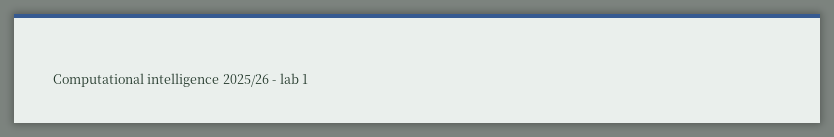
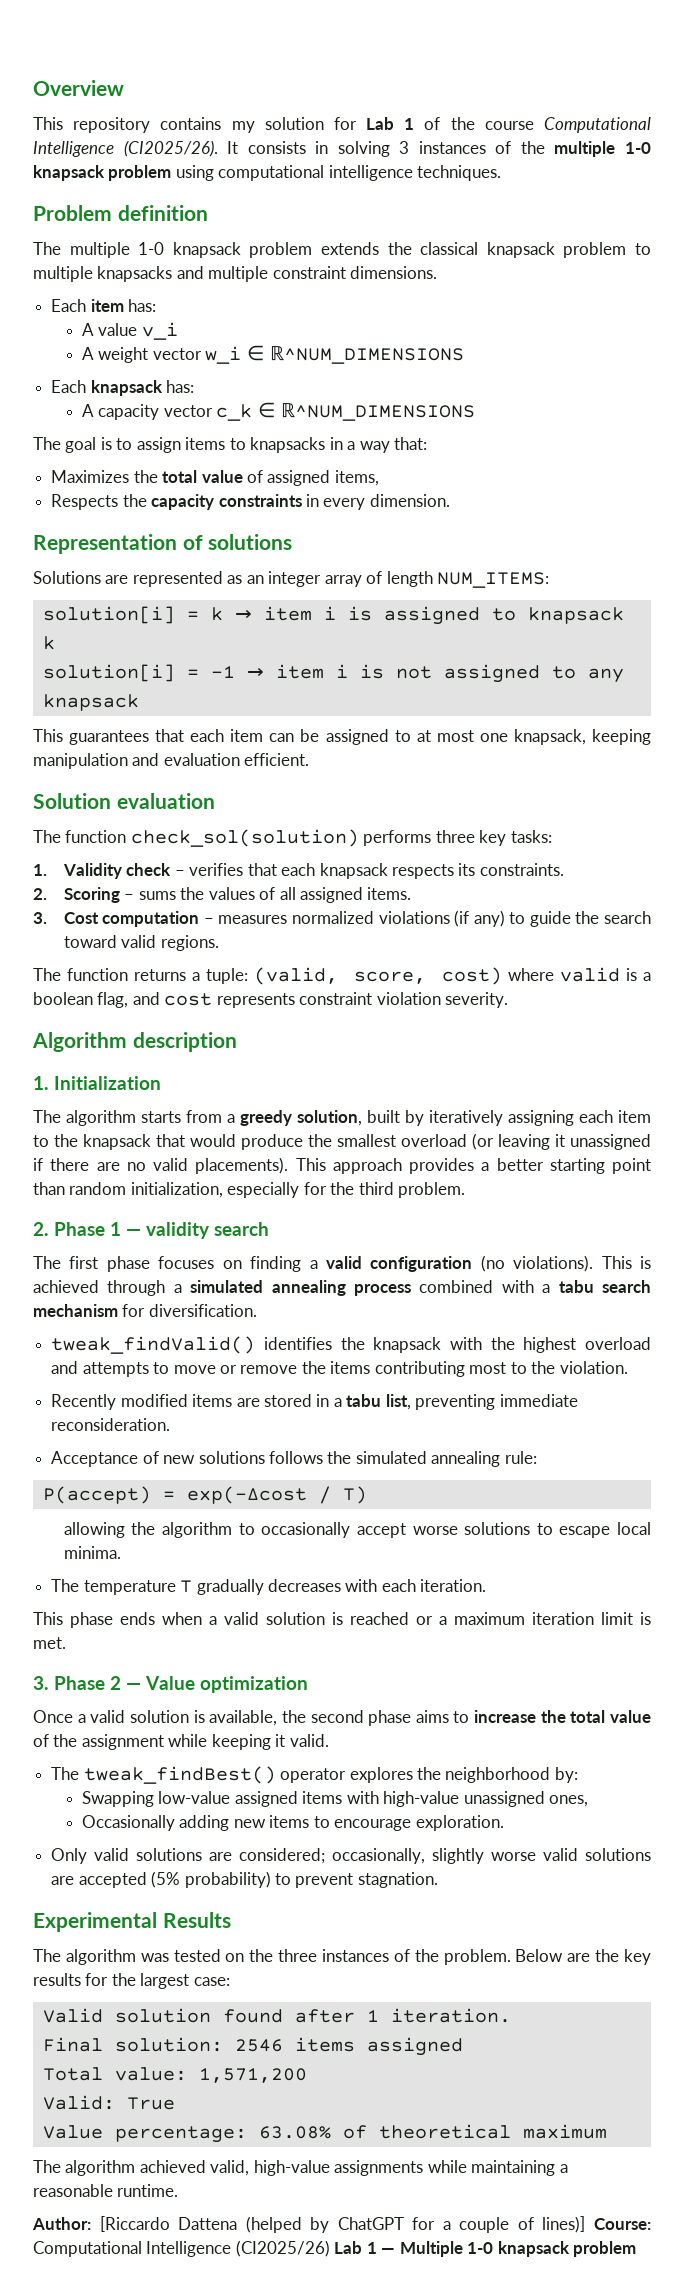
- Computational intelligence 2025/26 - lab 1
+ Overview
+ This repository contains my solution for Lab 1 of the course Computational Intelligence (CI2025/26). It consists in solving 3 instances of the multiple 1-0 knapsack problem using computational intelligence techniques.
+ Problem definition
+ The multiple 1-0 knapsack problem extends the classical knapsack problem to multiple knapsacks and multiple constraint dimensions.
+ Each item has:
+ A value v_i
+ A weight vector w_i ∈ ℝ^NUM_DIMENSIONS
+ Each knapsack has:
+ A capacity vector c_k ∈ ℝ^NUM_DIMENSIONS
+ The goal is to assign items to knapsacks in a way that:
+ Maximizes the total value of assigned items,
+ Respects the capacity constraints in every dimension.
+ Representation of solutions
+ Solutions are represented as an integer array of length NUM_ITEMS:
+ solution[i] = k → item i is assigned to knapsack k
+ solution[i] = -1 → item i is not assigned to any knapsack
+ This guarantees that each item can be assigned to at most one knapsack, keeping manipulation and evaluation efficient.
+ Solution evaluation
+ The function check_sol(solution) performs three key tasks:
+ 1. Validity check – verifies that each knapsack respects its constraints.
+ 2. Scoring – sums the values of all assigned items.
+ 3. Cost computation – measures normalized violations (if any) to guide the search toward valid regions.
+ The function returns a tuple: (valid, score, cost) where valid is a boolean flag, and cost represents constraint violation severity.
+ Algorithm description
+ 1. Initialization
+ The algorithm starts from a greedy solution, built by iteratively assigning each item to the knapsack that would produce the smallest overload (or leaving it unassigned if there are no valid placements). This approach provides a better starting point than random initialization, especially for the third problem.
+ 2. Phase 1 — validity search
+ The first phase focuses on finding a valid configuration (no violations). This is achieved through a simulated annealing process combined with a tabu search mechanism for diversification.
+ tweak_findValid() identifies the knapsack with the highest overload and attempts to move or remove the items contributing most to the violation.
+ Recently modified items are stored in a tabu list, preventing immediate reconsideration.
+ Acceptance of new solutions follows the simulated annealing rule:
+ P(accept) = exp(-Δcost / T)
+ allowing the algorithm to occasionally accept worse solutions to escape local minima.
+ The temperature T gradually decreases with each iteration.
+ This phase ends when a valid solution is reached or a maximum iteration limit is met.
+ 3. Phase 2 — Value optimization
+ Once a valid solution is available, the second phase aims to increase the total value of the assignment while keeping it valid.
+ The tweak_findBest() operator explores the neighborhood by:
+ Swapping low-value assigned items with high-value unassigned ones,
+ Occasionally adding new items to encourage exploration.
+ Only valid solutions are considered; occasionally, slightly worse valid solutions are accepted (5% probability) to prevent stagnation.
+ Experimental Results
+ The algorithm was tested on the three instances of the problem. Below are the key results for the largest case:
+ Valid solution found after 1 iteration.
+ Final solution: 2546 items assigned
+ Total value: 1,571,200
+ Valid: True
+ Value percentage: 63.08% of theoretical maximum
+ The algorithm achieved valid, high-value assignments while maintaining a reasonable runtime.
+ Author: [Riccardo Dattena (helped by ChatGPT for a couple of lines)] Course: Computational Intelligence (CI2025/26) Lab 1 — Multiple 1-0 knapsack problem

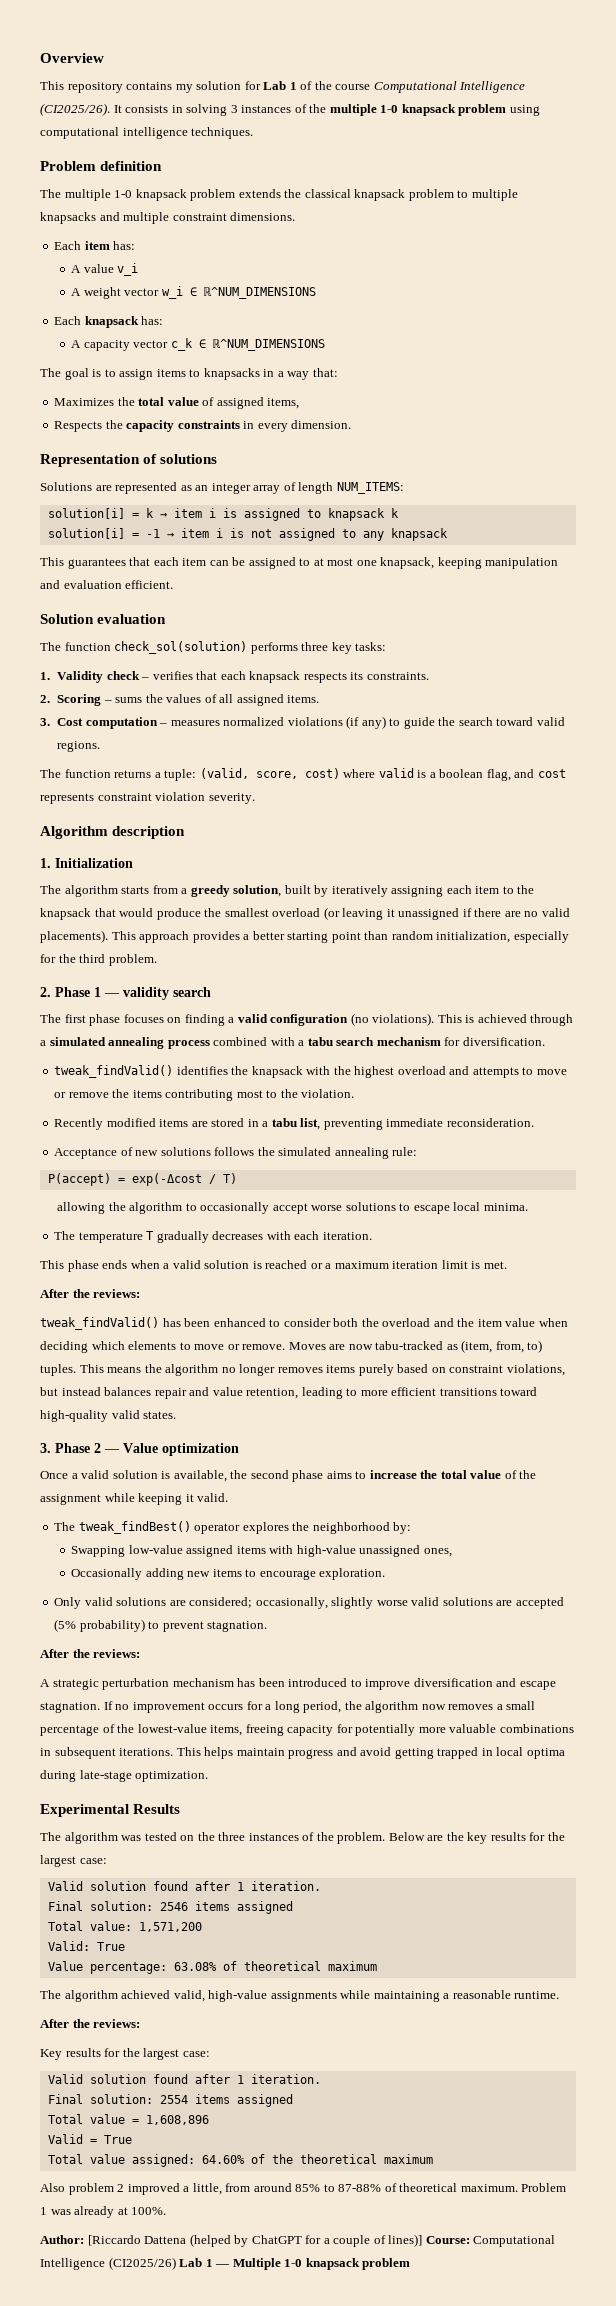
  This phase ends when a valid solution is reached or a maximum iteration limit is met.
+ After the reviews:
+ tweak_findValid() has been enhanced to consider both the overload and the item value when deciding which elements to move or remove. Moves are now tabu-tracked as (item, from, to) tuples. This means the algorithm no longer removes items purely based on constraint violations, but instead balances repair and value retention, leading to more efficient transitions toward high-quality valid states.
  Only valid solutions are considered; occasionally, slightly worse valid solutions are accepted (5% probability) to prevent stagnation.
+ After the reviews:
+ A strategic perturbation mechanism has been introduced to improve diversification and escape stagnation. If no improvement occurs for a long period, the algorithm now removes a small percentage of the lowest-value items, freeing capacity for potentially more valuable combinations in subsequent iterations. This helps maintain progress and avoid getting trapped in local optima during late-stage optimization.
  The algorithm achieved valid, high-value assignments while maintaining a reasonable runtime.
+ After the reviews:
+ Key results for the largest case:
+ Valid solution found after 1 iteration.
+ Final solution: 2554 items assigned
+ Total value = 1,608,896
+ Valid = True
+ Total value assigned: 64.60% of the theoretical maximum
+ Also problem 2 improved a little, from around 85% to 87-88% of theoretical maximum. Problem 1 was already at 100%.

